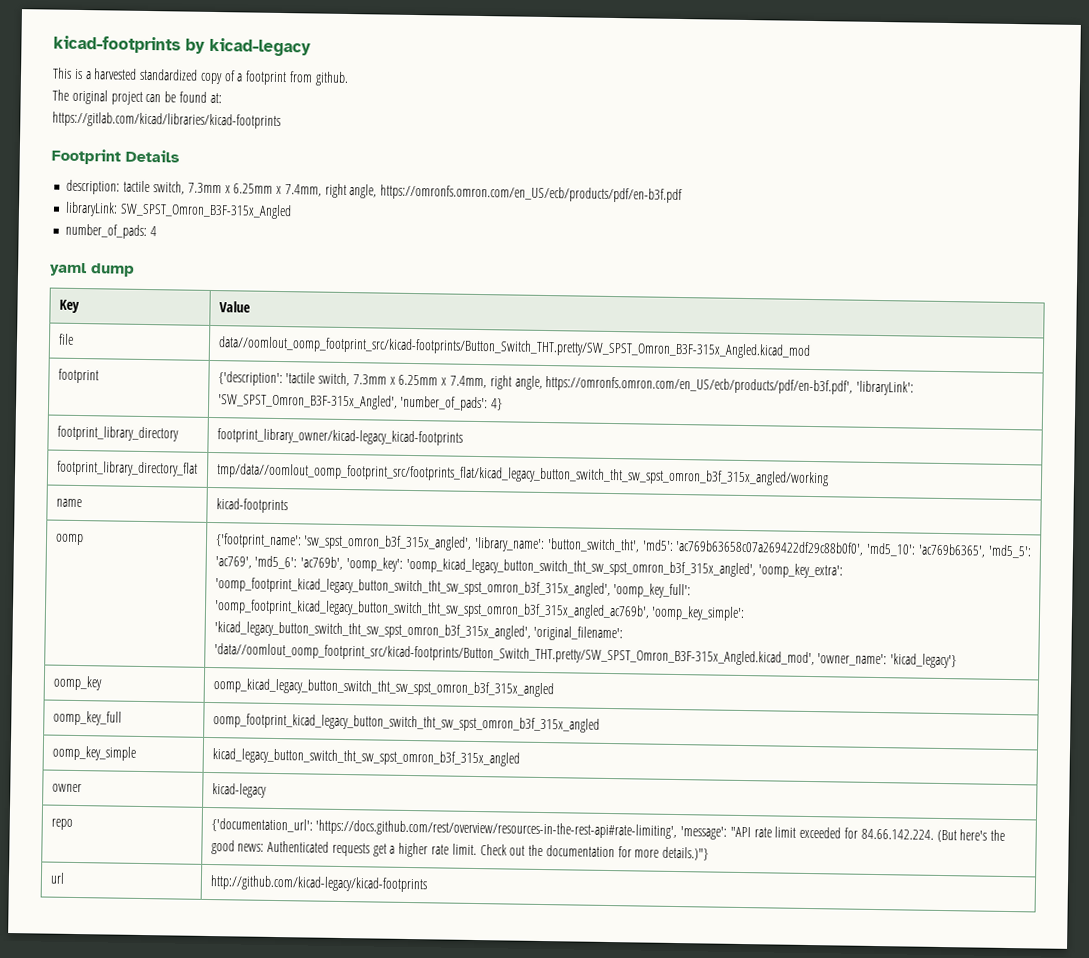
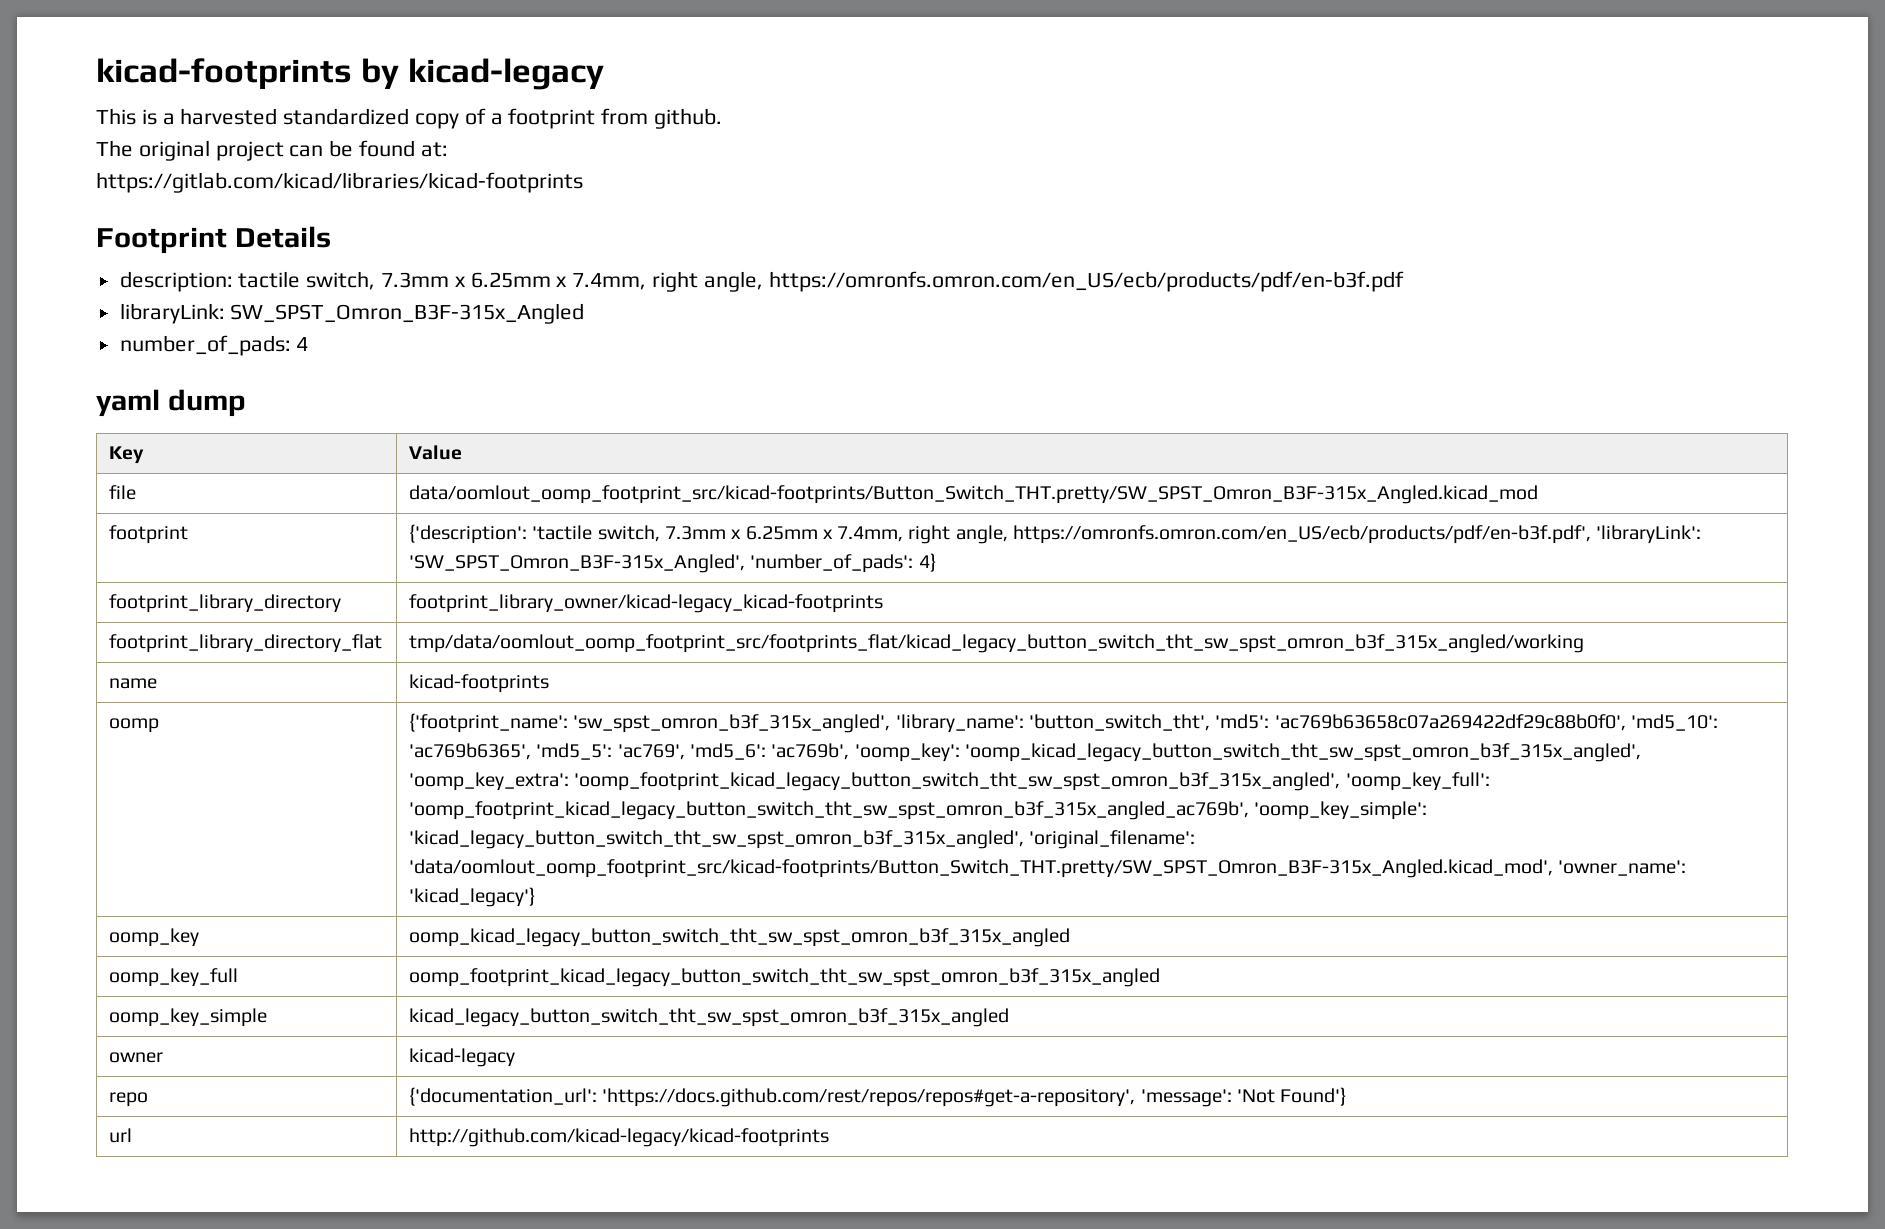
- file | data//oomlout_oomp_footprint_src/kicad-footprints/Button_Switch_THT.pretty/SW_SPST_Omron_B3F-315x_Angled.kicad_mod
+ file | data/oomlout_oomp_footprint_src/kicad-footprints/Button_Switch_THT.pretty/SW_SPST_Omron_B3F-315x_Angled.kicad_mod
- footprint_library_directory_flat | tmp/data//oomlout_oomp_footprint_src/footprints_flat/kicad_legacy_button_switch_tht_sw_spst_omron_b3f_315x_angled/working
+ footprint_library_directory_flat | tmp/data/oomlout_oomp_footprint_src/footprints_flat/kicad_legacy_button_switch_tht_sw_spst_omron_b3f_315x_angled/working
- oomp | {'footprint_name': 'sw_spst_omron_b3f_315x_angled', 'library_name': 'button_switch_tht', 'md5': 'ac769b63658c07a269422df29c88b0f0', 'md5_10': 'ac769b6365', 'md5_5': 'ac769', 'md5_6': 'ac769b', 'oomp_key': 'oomp_kicad_legacy_button_switch_tht_sw_spst_omron_b3f_315x_angled', 'oomp_key_extra': 'oomp_footprint_kicad_legacy_button_switch_tht_sw_spst_omron_b3f_315x_angled', 'oomp_key_full': 'oomp_footprint_kicad_legacy_button_switch_tht_sw_spst_omron_b3f_315x_angled_ac769b', 'oomp_key_simple': 'kicad_legacy_button_switch_tht_sw_spst_omron_b3f_315x_angled', 'original_filename': 'data//oomlout_oomp_footprint_src/kicad-footprints/Button_Switch_THT.pretty/SW_SPST_Omron_B3F-315x_Angled.kicad_mod', 'owner_name': 'kicad_legacy'}
+ oomp | {'footprint_name': 'sw_spst_omron_b3f_315x_angled', 'library_name': 'button_switch_tht', 'md5': 'ac769b63658c07a269422df29c88b0f0', 'md5_10': 'ac769b6365', 'md5_5': 'ac769', 'md5_6': 'ac769b', 'oomp_key': 'oomp_kicad_legacy_button_switch_tht_sw_spst_omron_b3f_315x_angled', 'oomp_key_extra': 'oomp_footprint_kicad_legacy_button_switch_tht_sw_spst_omron_b3f_315x_angled', 'oomp_key_full': 'oomp_footprint_kicad_legacy_button_switch_tht_sw_spst_omron_b3f_315x_angled_ac769b', 'oomp_key_simple': 'kicad_legacy_button_switch_tht_sw_spst_omron_b3f_315x_angled', 'original_filename': 'data/oomlout_oomp_footprint_src/kicad-footprints/Button_Switch_THT.pretty/SW_SPST_Omron_B3F-315x_Angled.kicad_mod', 'owner_name': 'kicad_legacy'}
- repo | {'documentation_url': 'https://docs.github.com/rest/overview/resources-in-the-rest-api#rate-limiting', 'message': "API rate limit exceeded for 84.66.142.224. (But here's the good news: Authenticated requests get a higher rate limit. Check out the documentation for more details.)"}
+ repo | {'documentation_url': 'https://docs.github.com/rest/repos/repos#get-a-repository', 'message': 'Not Found'}

